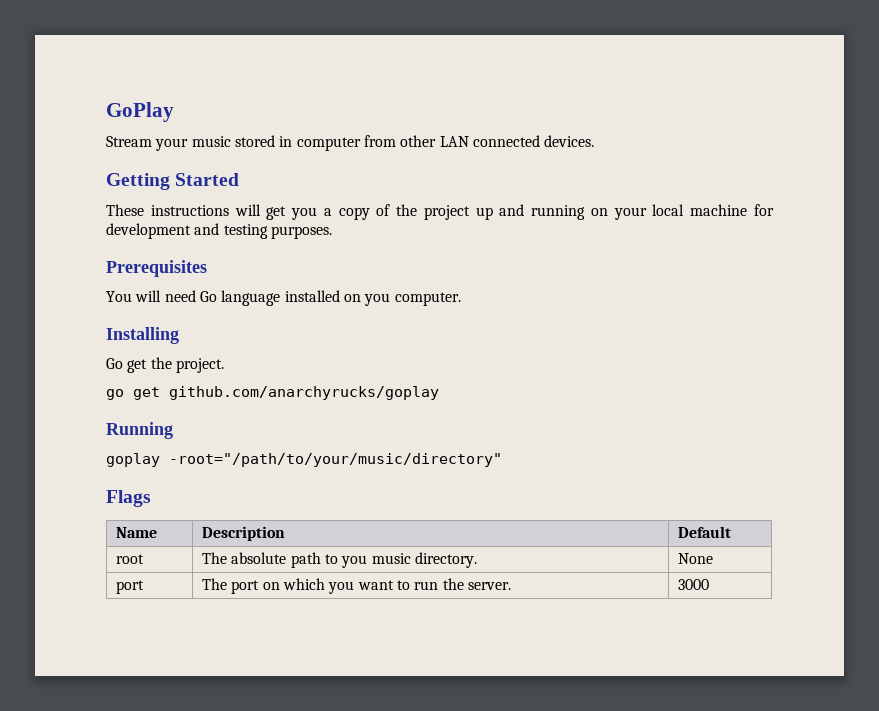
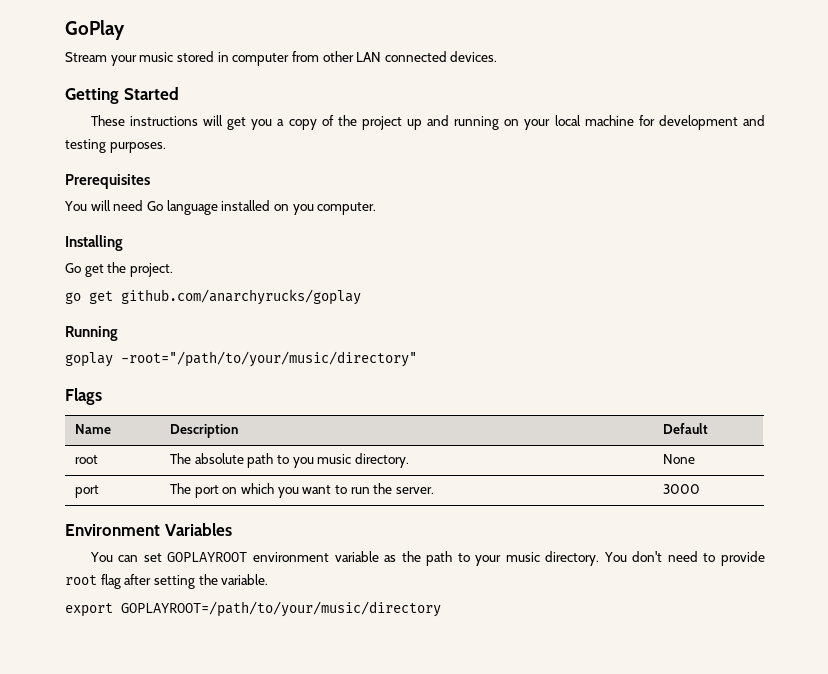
+ Environment Variables
+ You can set GOPLAYROOT environment variable as the path to your music directory. You don't need to provide root flag after setting the variable.
+ export GOPLAYROOT=/path/to/your/music/directory

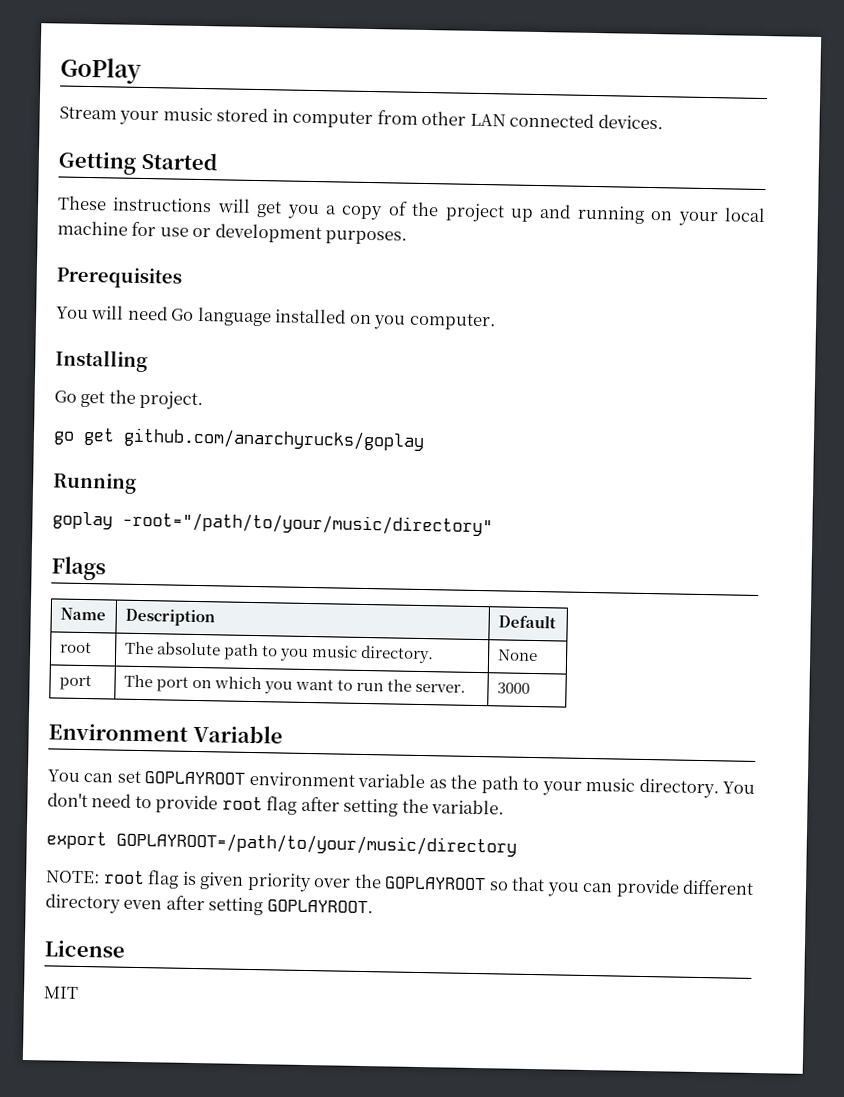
- These instructions will get you a copy of the project up and running on your local machine for development and testing purposes.
+ These instructions will get you a copy of the project up and running on your local machine for use or development purposes.
- Environment Variables
+ Environment Variable
+ NOTE: root flag is given priority over the GOPLAYROOT so that you can provide different directory even after setting GOPLAYROOT.
+ License
+ MIT

